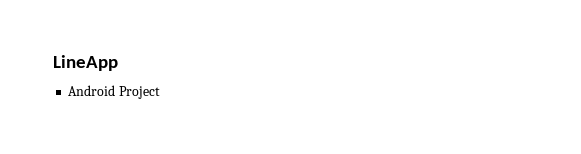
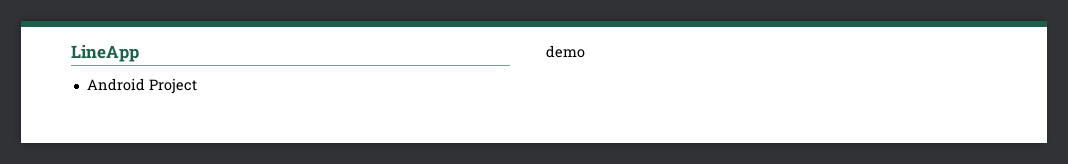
+ demo

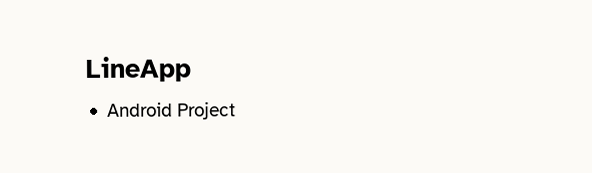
- demo

